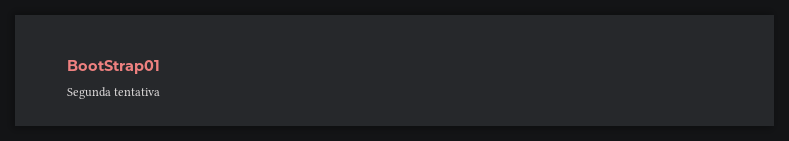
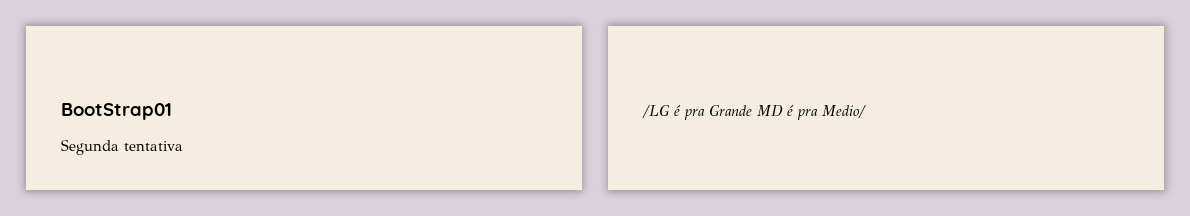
+ /LG é pra Grande MD é pra Medio/

